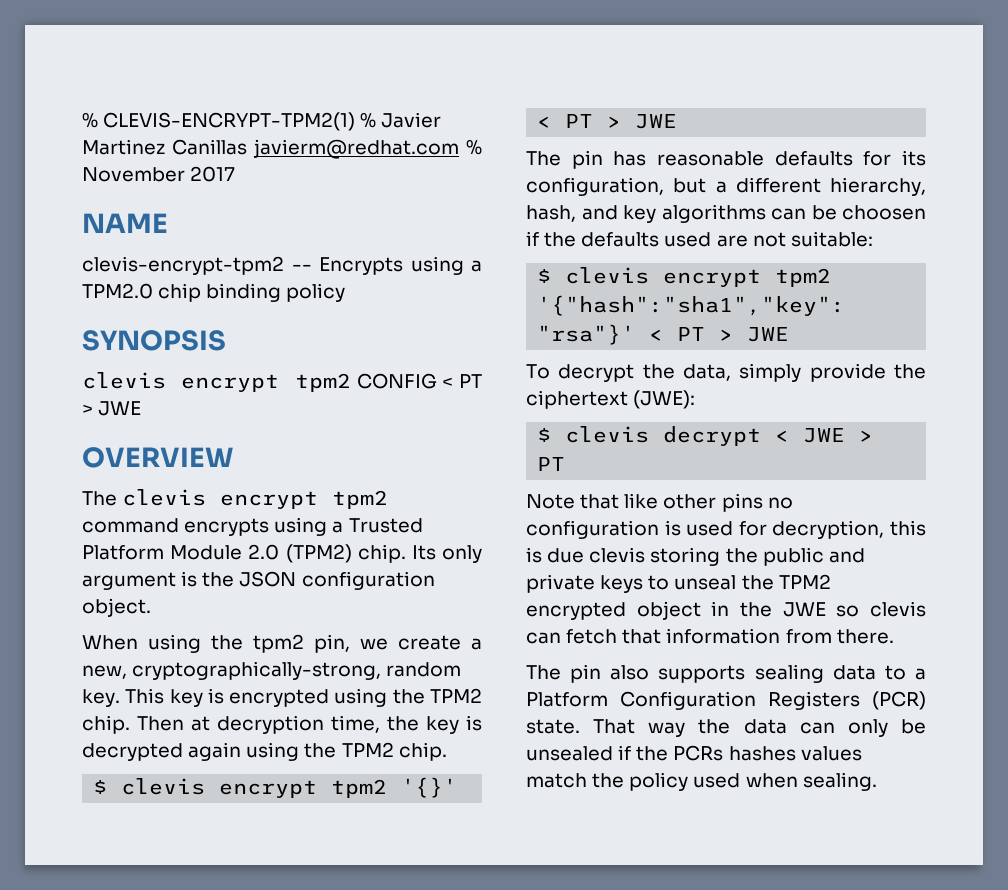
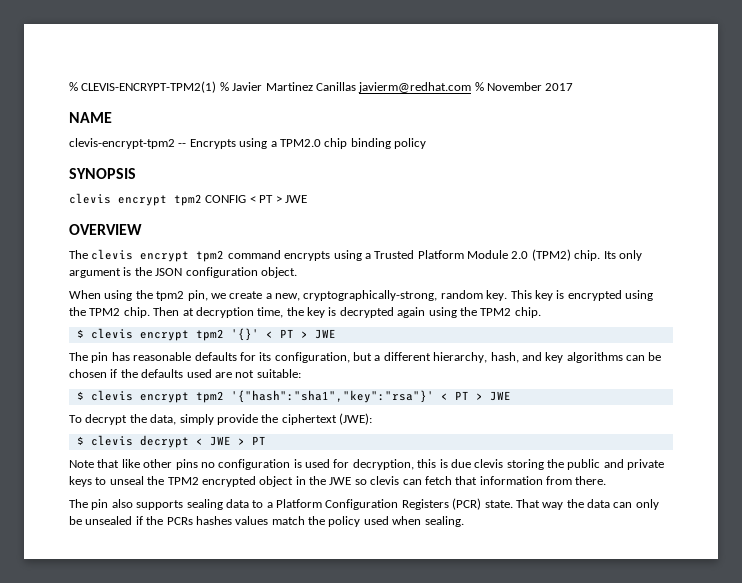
- The pin has reasonable defaults for its configuration, but a different hierarchy, hash, and key algorithms can be choosen if the defaults used are not suitable:
+ The pin has reasonable defaults for its configuration, but a different hierarchy, hash, and key algorithms can be chosen if the defaults used are not suitable:

